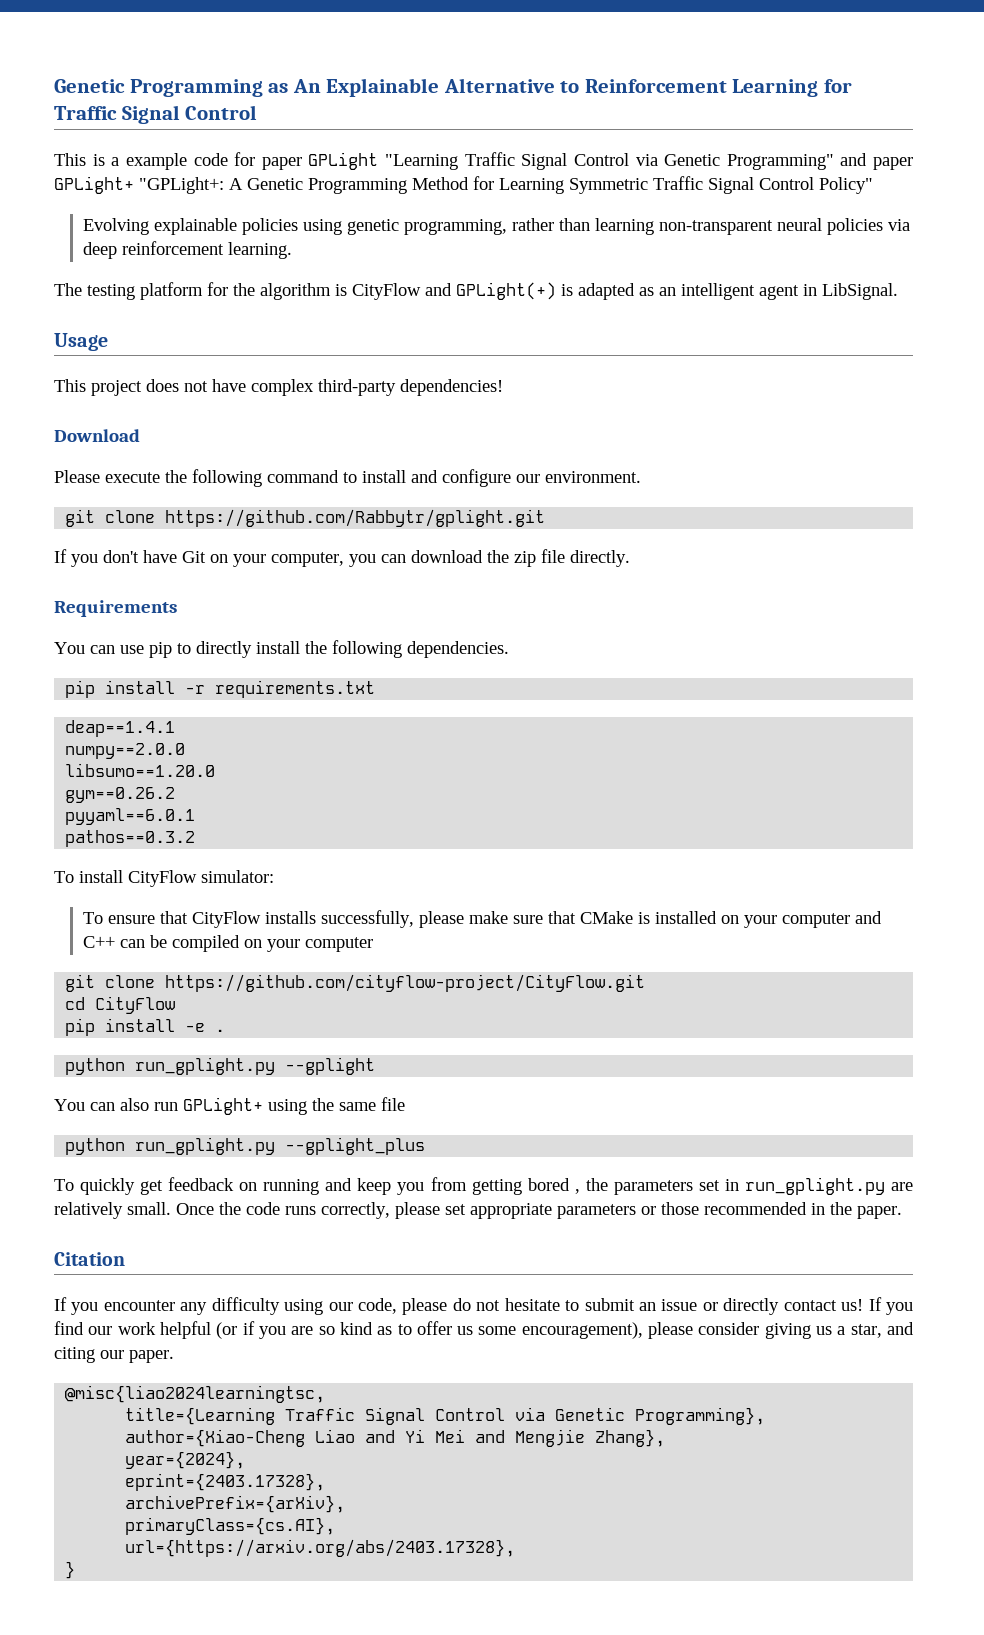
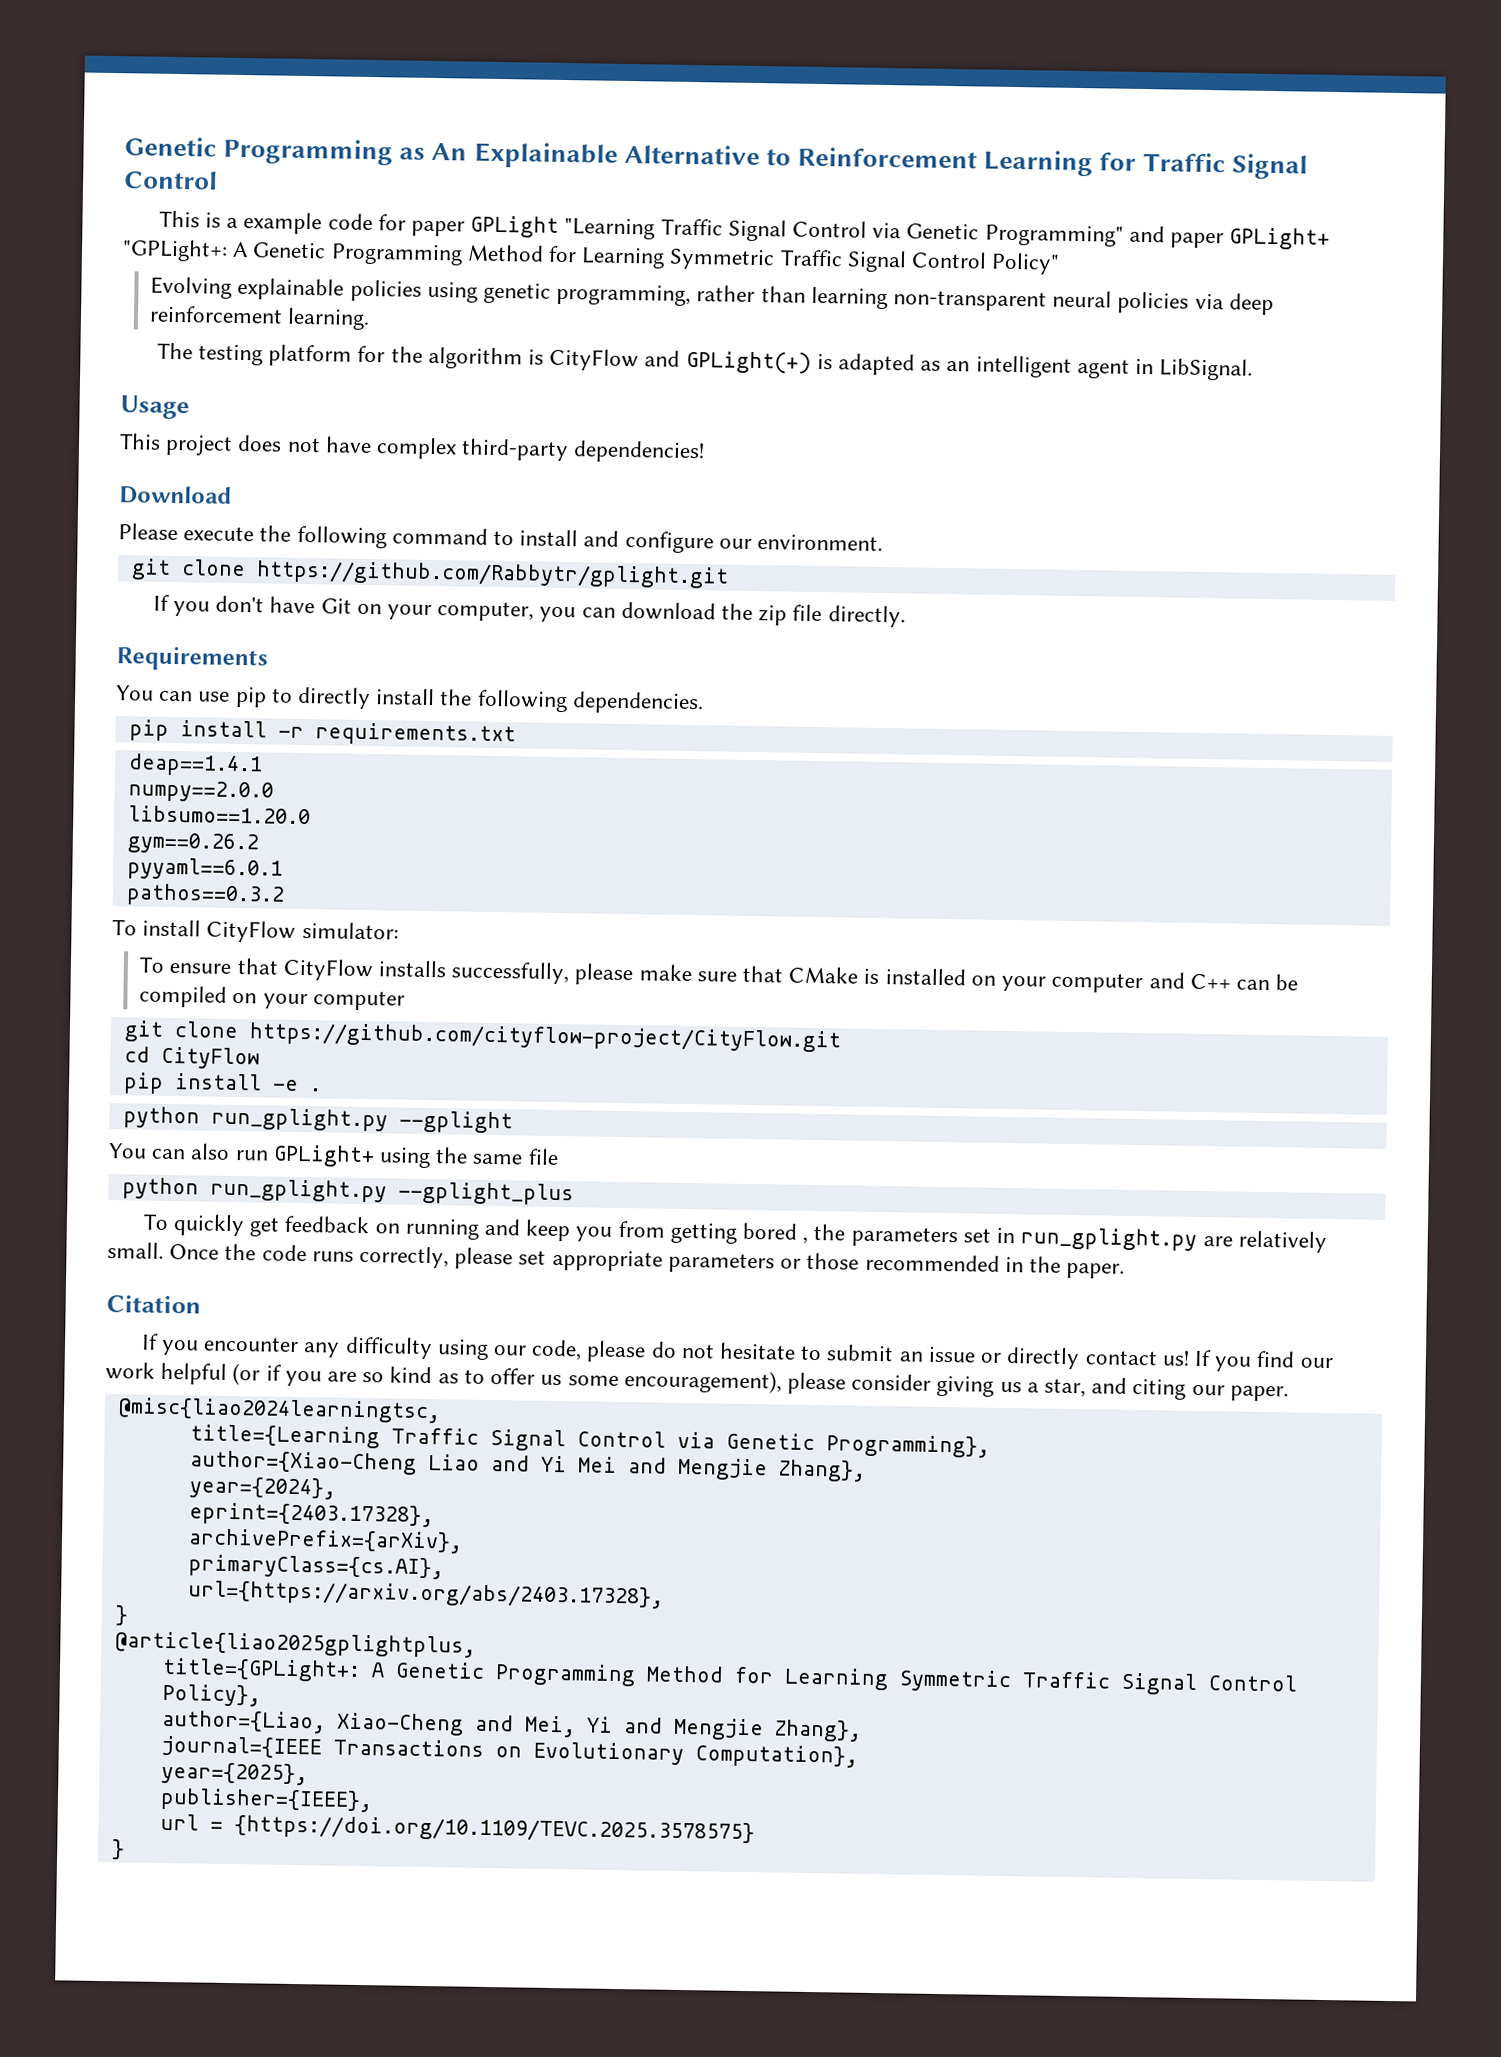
+ @article{liao2025gplightplus,
+ title={GPLight+: A Genetic Programming Method for Learning Symmetric Traffic Signal Control Policy},
+ author={Liao, Xiao-Cheng and Mei, Yi and Mengjie Zhang},
+ journal={IEEE Transactions on Evolutionary Computation},
+ year={2025},
+ publisher={IEEE},
+ url = {https://doi.org/10.1109/TEVC.2025.3578575}
+ }

